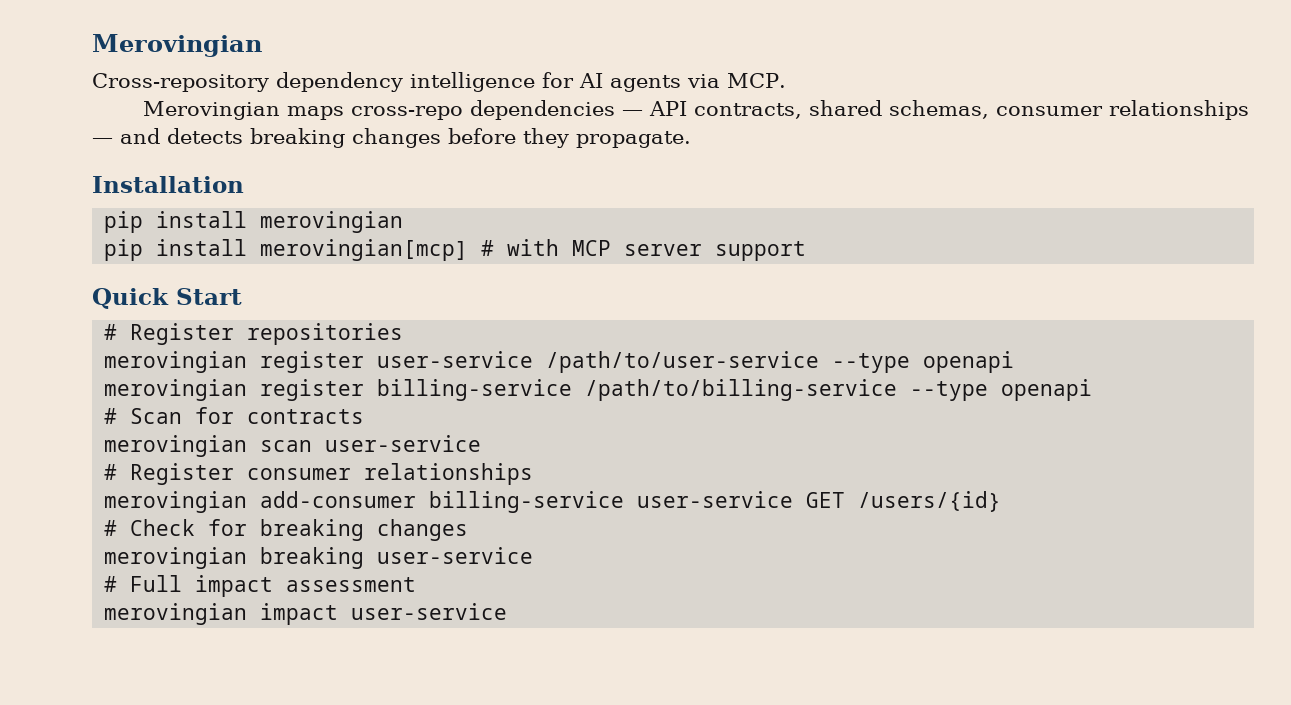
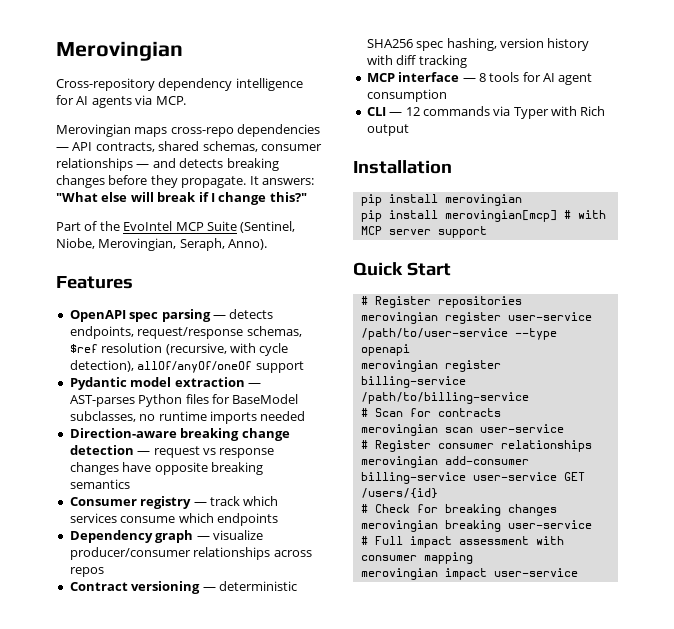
+ It answers: "What else will break if I change this?"
+ Part of the EvoIntel MCP Suite (Sentinel, Niobe, Merovingian, Seraph, Anno).
+ Features
+ OpenAPI spec parsing — detects endpoints, request/response schemas, $ref resolution (recursive, with cycle detection), allOf/anyOf/oneOf support
+ Pydantic model extraction — AST-parses Python files for BaseModel subclasses, no runtime imports needed
+ Direction-aware breaking change detection — request vs response changes have opposite breaking semantics
+ Consumer registry — track which services consume which endpoints
+ Dependency graph — visualize producer/consumer relationships across repos
+ Contract versioning — deterministic SHA256 spec hashing, version history with diff tracking
+ MCP interface — 8 tools for AI agent consumption
+ CLI — 12 commands via Typer with Rich output
- merovingian register billing-service /path/to/billing-service --type openapi
+ merovingian register billing-service /path/to/billing-service
- # Full impact assessment
+ # Full impact assessment with consumer mapping

